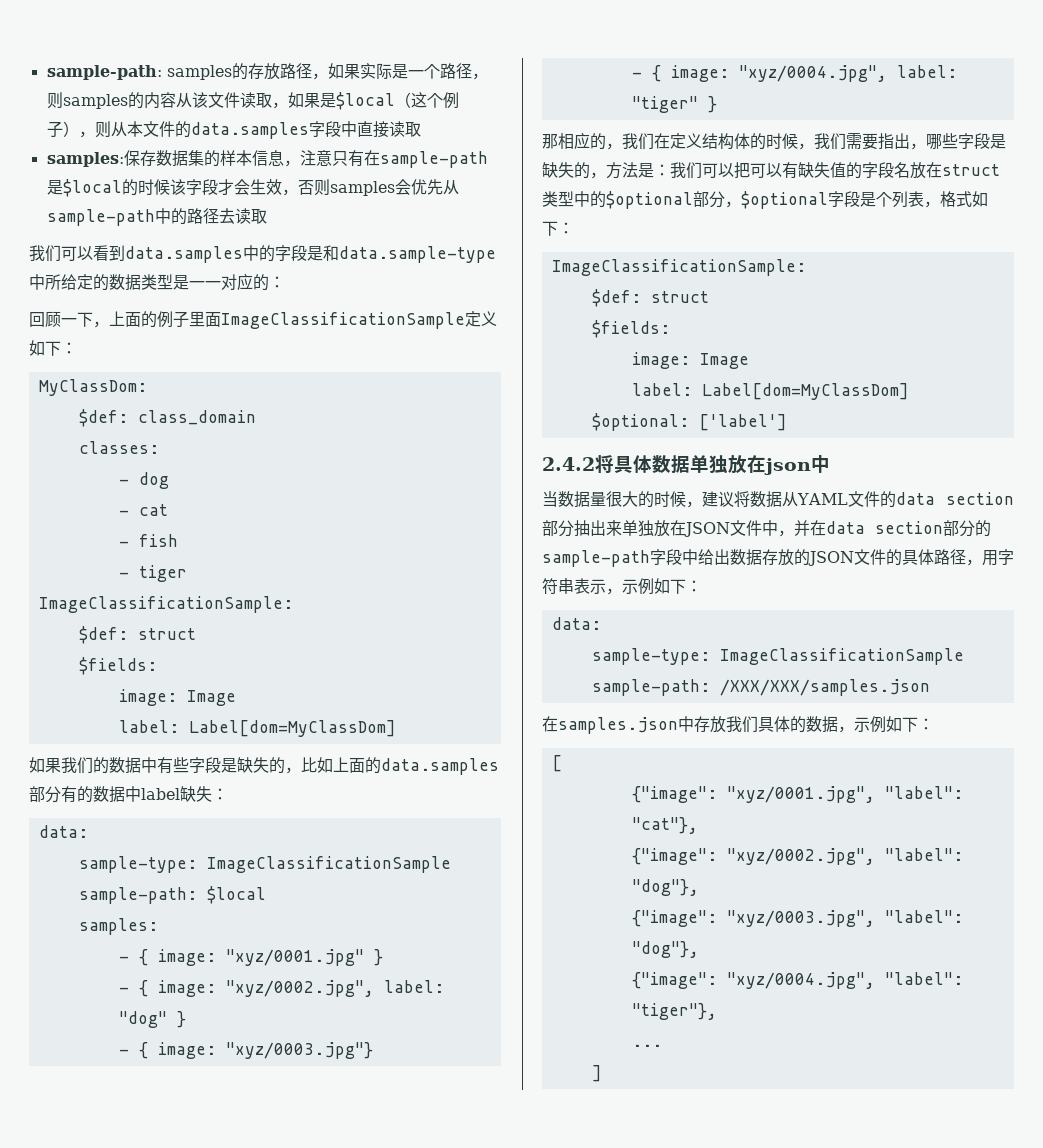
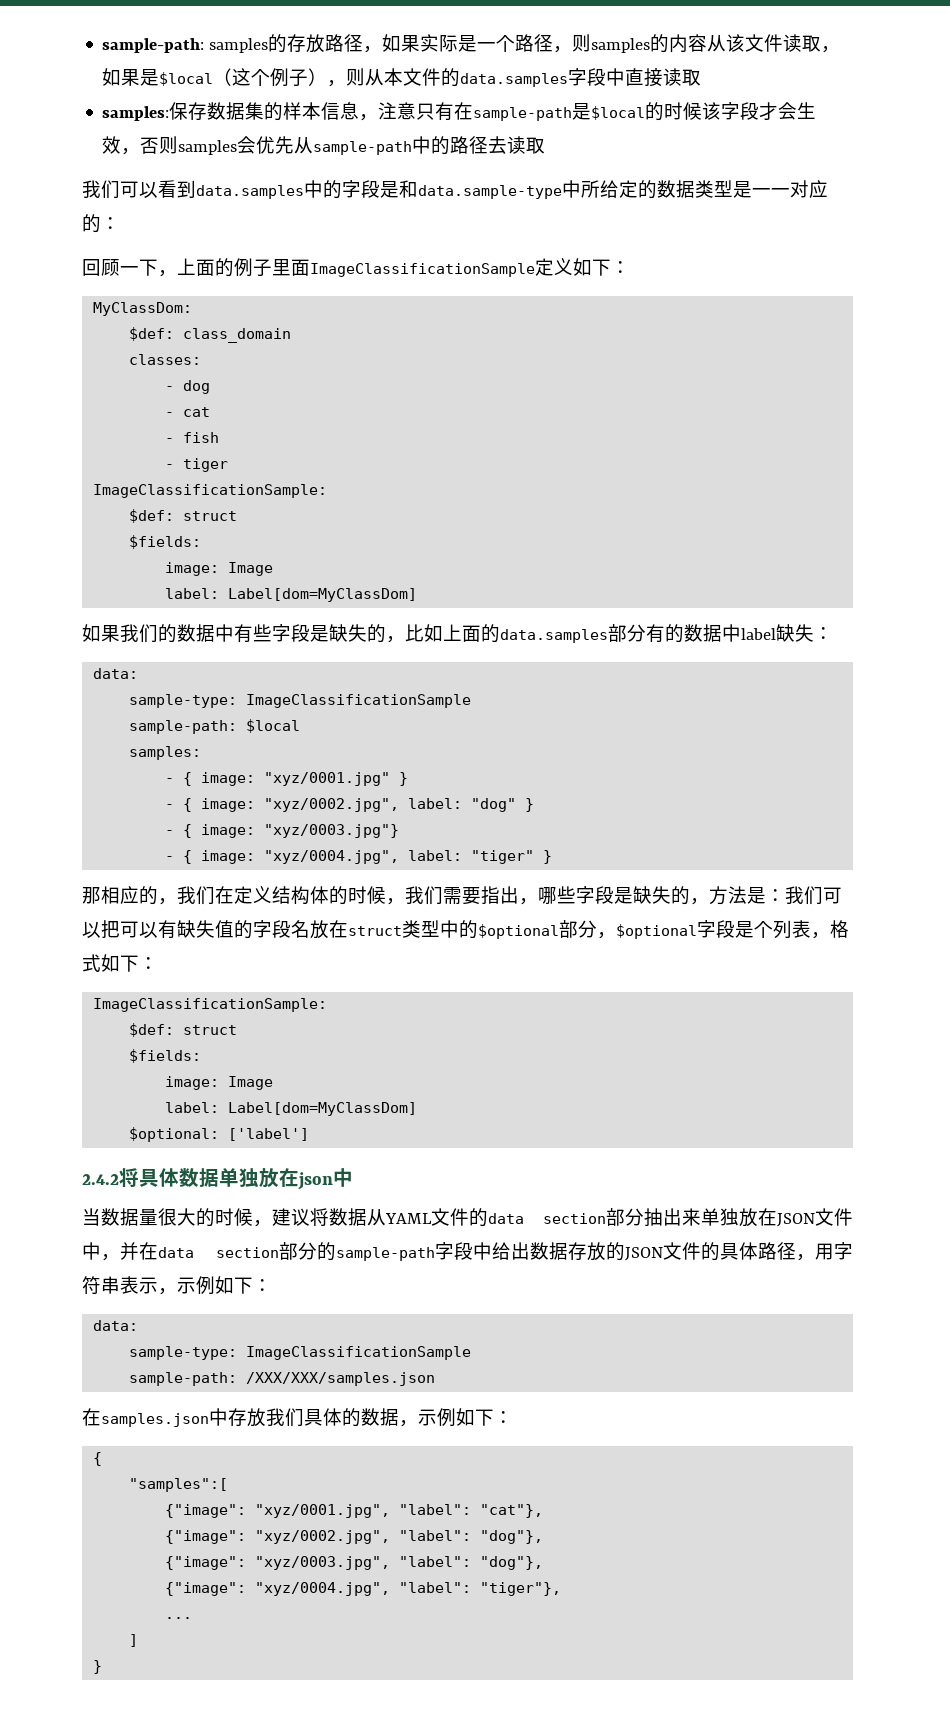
  在samples.json中存放我们具体的数据，示例如下：
- [
+ {
+ "samples":[
  ]
+ }

